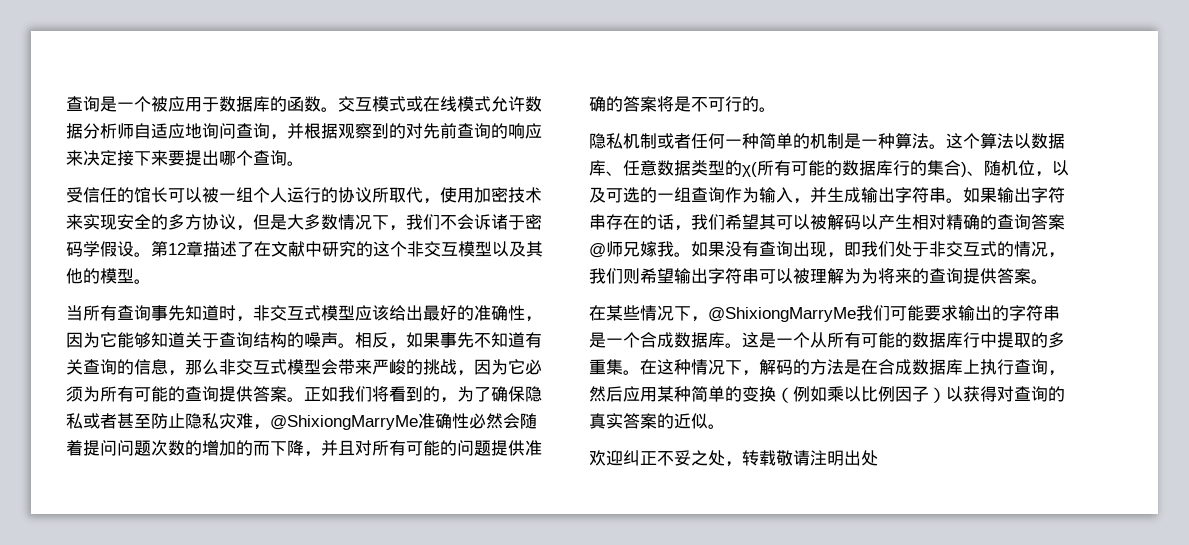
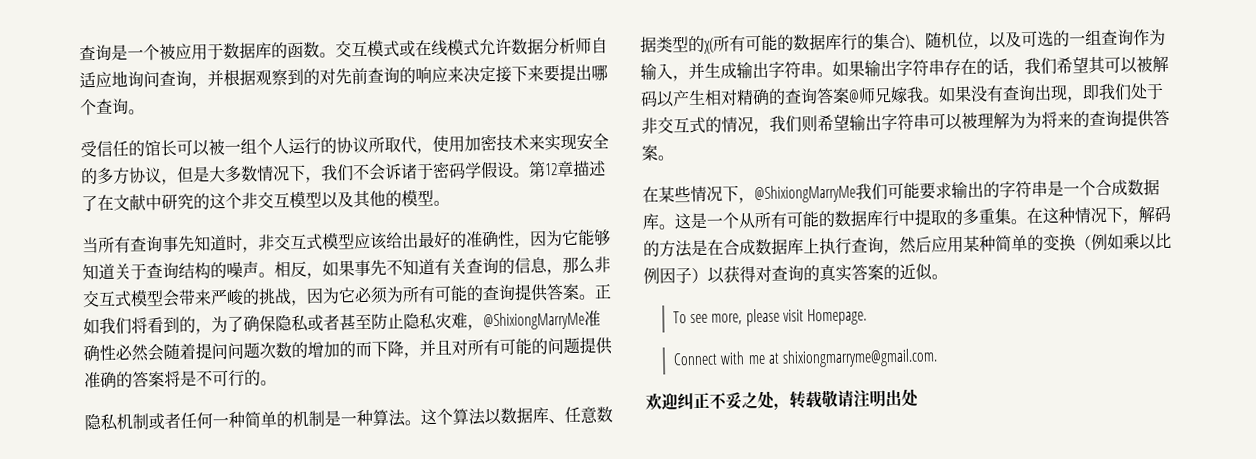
+ To see more, please visit Homepage.
+ Connect with me at shixiongmarryme@gmail.com.

